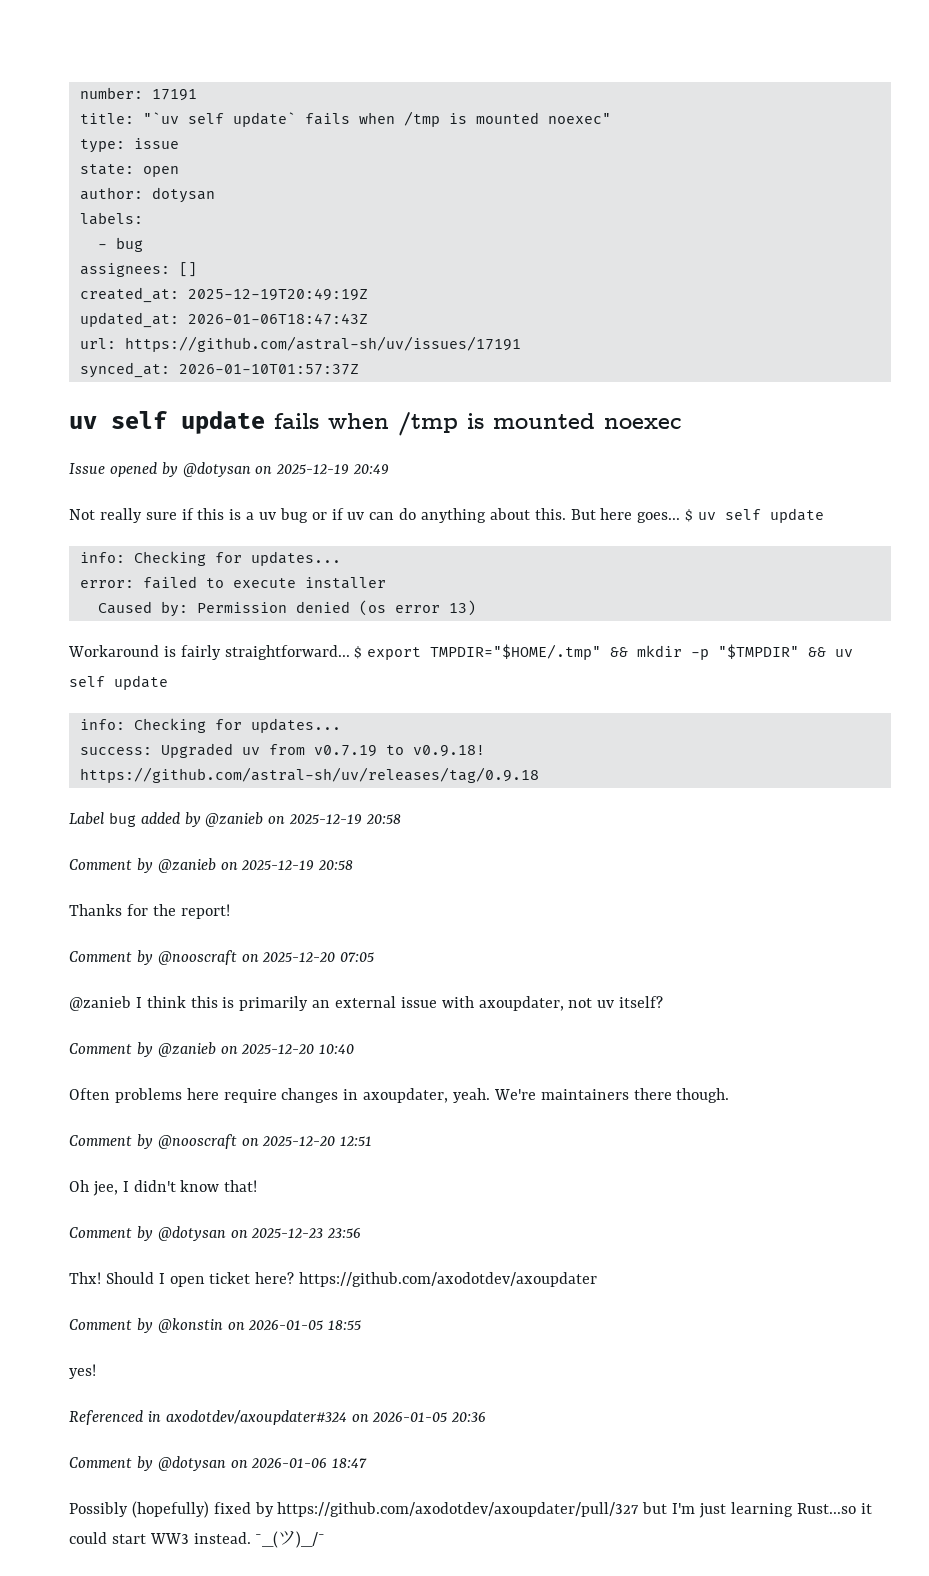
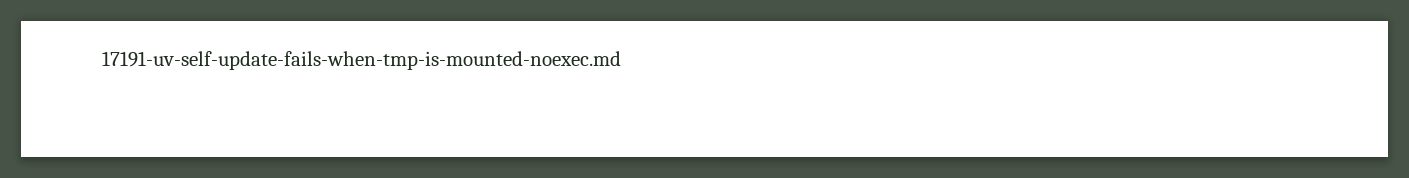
- number: 17191
- title: "`uv self update` fails when /tmp is mounted noexec"
- type: issue
- state: open
- author: dotysan
- labels:
- - bug
- assignees: []
- created_at: 2025-12-19T20:49:19Z
- updated_at: 2026-01-06T18:47:43Z
- url: https://github.com/astral-sh/uv/issues/17191
- synced_at: 2026-01-10T01:57:37Z
- uv self update fails when /tmp is mounted noexec
- Issue opened by @dotysan on 2025-12-19 20:49
- Not really sure if this is a uv bug or if uv can do anything about this. But here goes... $ uv self update
- info: Checking for updates...
- error: failed to execute installer
- Caused by: Permission denied (os error 13)
- Workaround is fairly straightforward... $ export TMPDIR="$HOME/.tmp" && mkdir -p "$TMPDIR" && uv self update
- info: Checking for updates...
- success: Upgraded uv from v0.7.19 to v0.9.18! https://github.com/astral-sh/uv/releases/tag/0.9.18
- Label bug added by @zanieb on 2025-12-19 20:58
- Comment by @zanieb on 2025-12-19 20:58
- Thanks for the report!
- Comment by @nooscraft on 2025-12-20 07:05
- @zanieb I think this is primarily an external issue with axoupdater, not uv itself?
- Comment by @zanieb on 2025-12-20 10:40
- Often problems here require changes in axoupdater, yeah. We're maintainers there though.
- Comment by @nooscraft on 2025-12-20 12:51
- Oh jee, I didn't know that!
- Comment by @dotysan on 2025-12-23 23:56
- Thx! Should I open ticket here? https://github.com/axodotdev/axoupdater
- Comment by @konstin on 2026-01-05 18:55
- yes!
- Referenced in axodotdev/axoupdater#324 on 2026-01-05 20:36
- Comment by @dotysan on 2026-01-06 18:47
- Possibly (hopefully) fixed by https://github.com/axodotdev/axoupdater/pull/327 but I'm just learning Rust...so it could start WW3 instead. ¯_(ツ)_/¯
+ 17191-uv-self-update-fails-when-tmp-is-mounted-noexec.md

